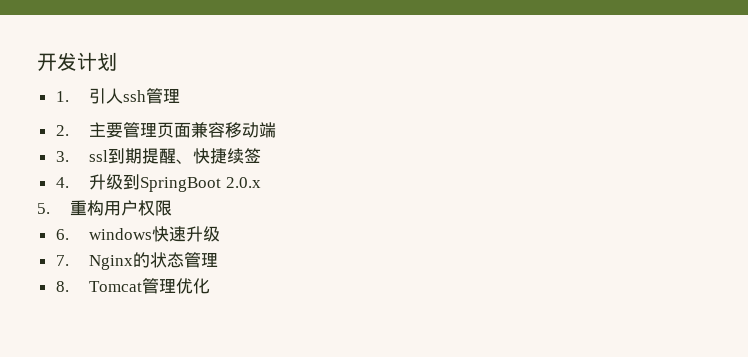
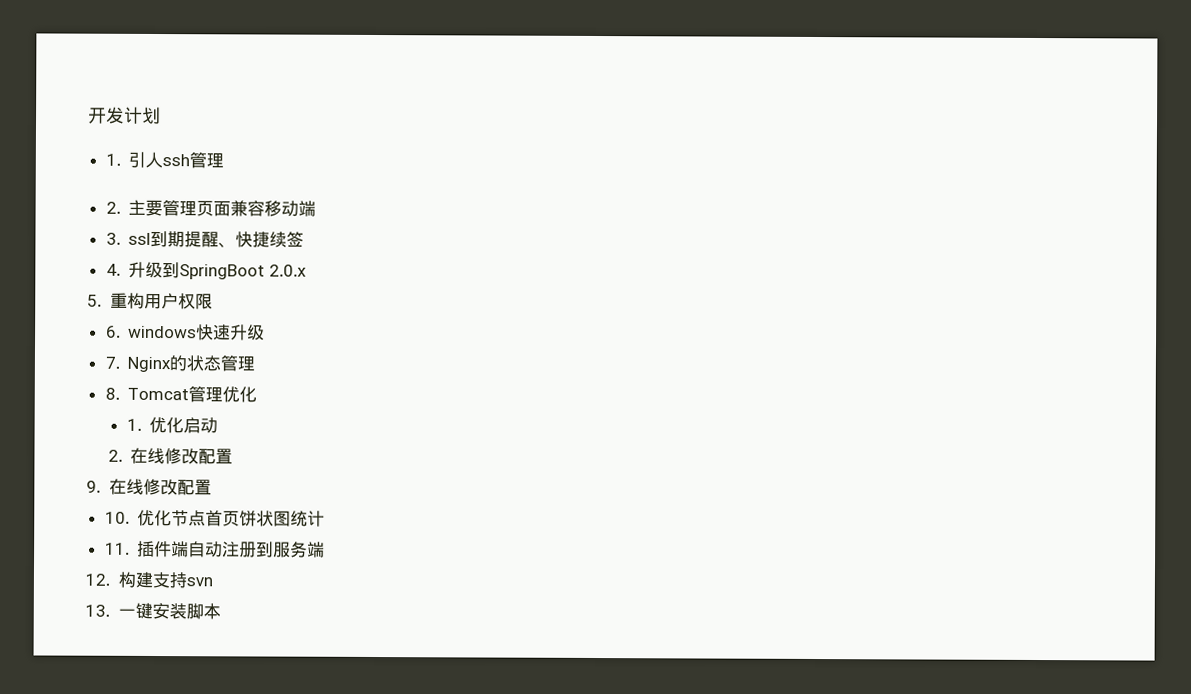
+ 1.优化启动
+ 2.在线修改配置
+ 9.在线修改配置
+ 10.优化节点首页饼状图统计
+ 11.插件端自动注册到服务端
+ 12.构建支持svn
+ 13.一键安装脚本

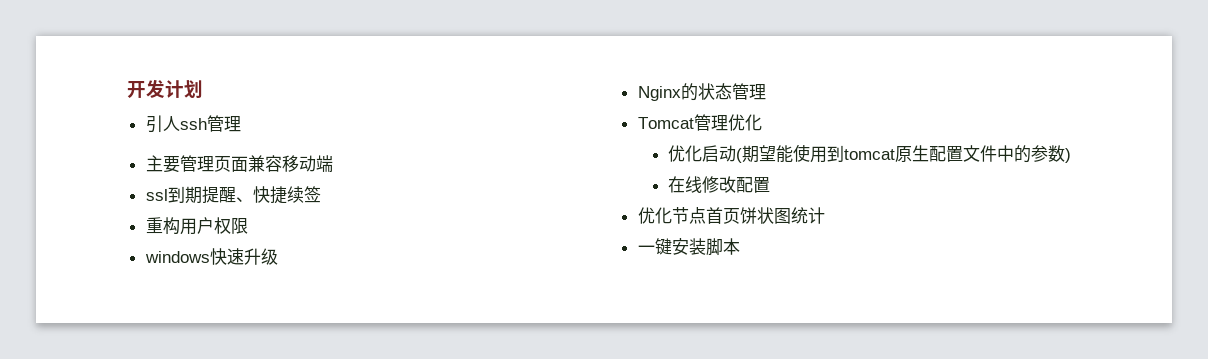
- 1.引人ssh管理
+ 引人ssh管理
- 2.主要管理页面兼容移动端
+ 主要管理页面兼容移动端
- 3. ssl到期提醒、快捷续签
+ ssl到期提醒、快捷续签
- 4.升级到SpringBoot 2.0.x
- 5.重构用户权限
+ 重构用户权限
- 6. windows快速升级
+ windows快速升级
- 7. Nginx的状态管理
+ Nginx的状态管理
- 8. Tomcat管理优化
+ Tomcat管理优化
- 1.优化启动
- 2.在线修改配置
- 9.在线修改配置
- 10.优化节点首页饼状图统计
+ 优化启动(期望能使用到tomcat原生配置文件中的参数)
+ 在线修改配置
+ 优化节点首页饼状图统计
- 11.插件端自动注册到服务端
- 12.构建支持svn
- 13.一键安装脚本
+ 一键安装脚本

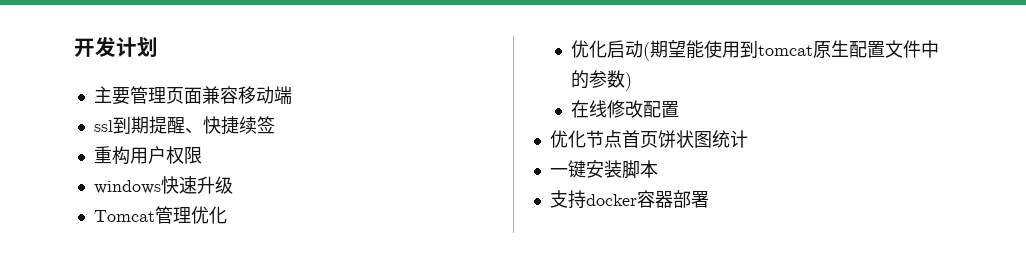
- 引人ssh管理
- Nginx的状态管理
+ 支持docker容器部署

